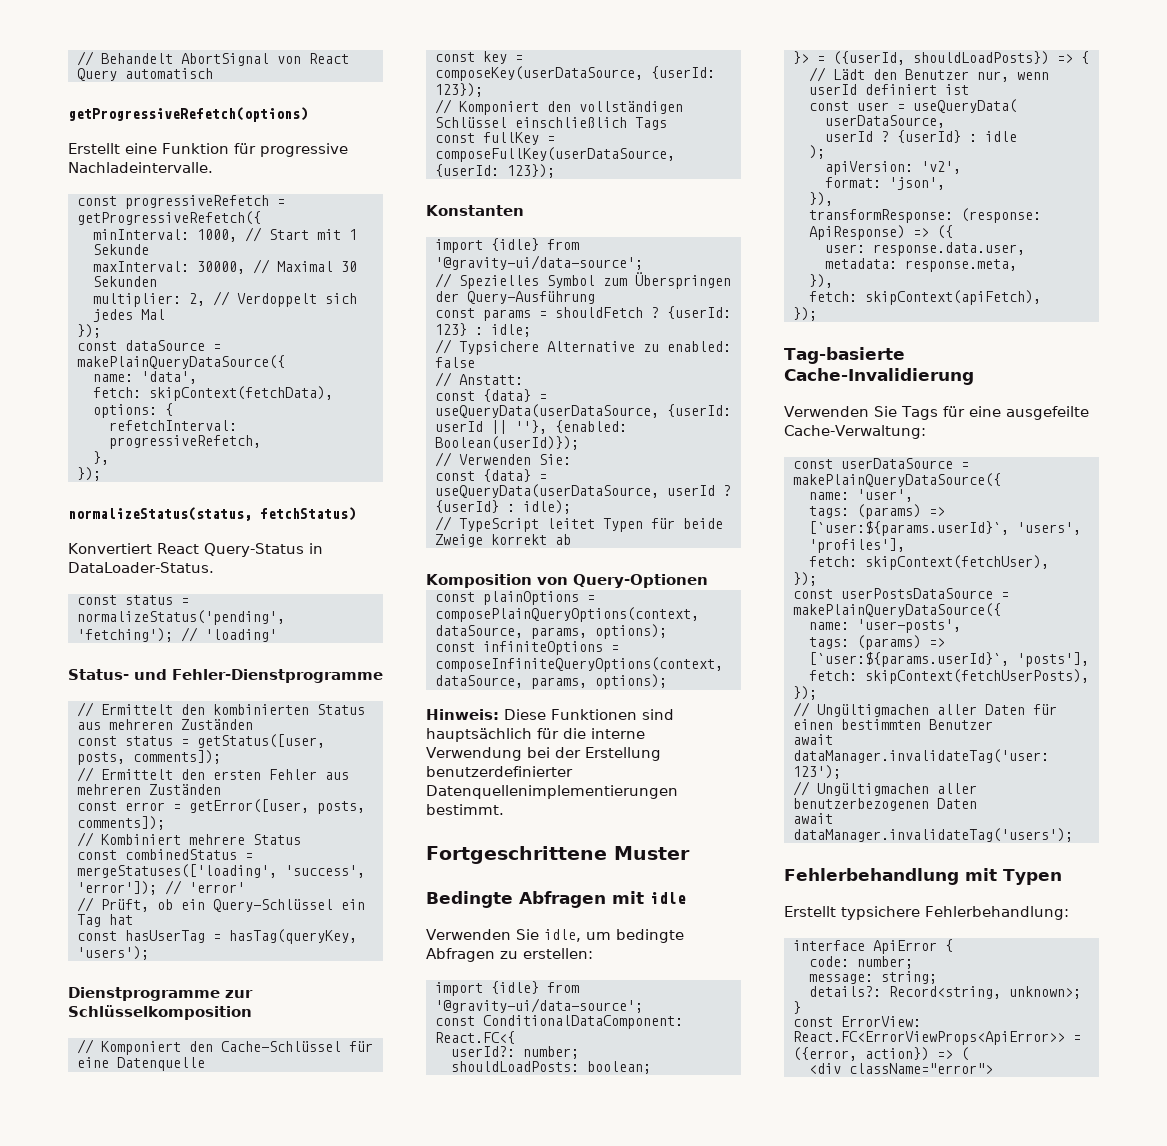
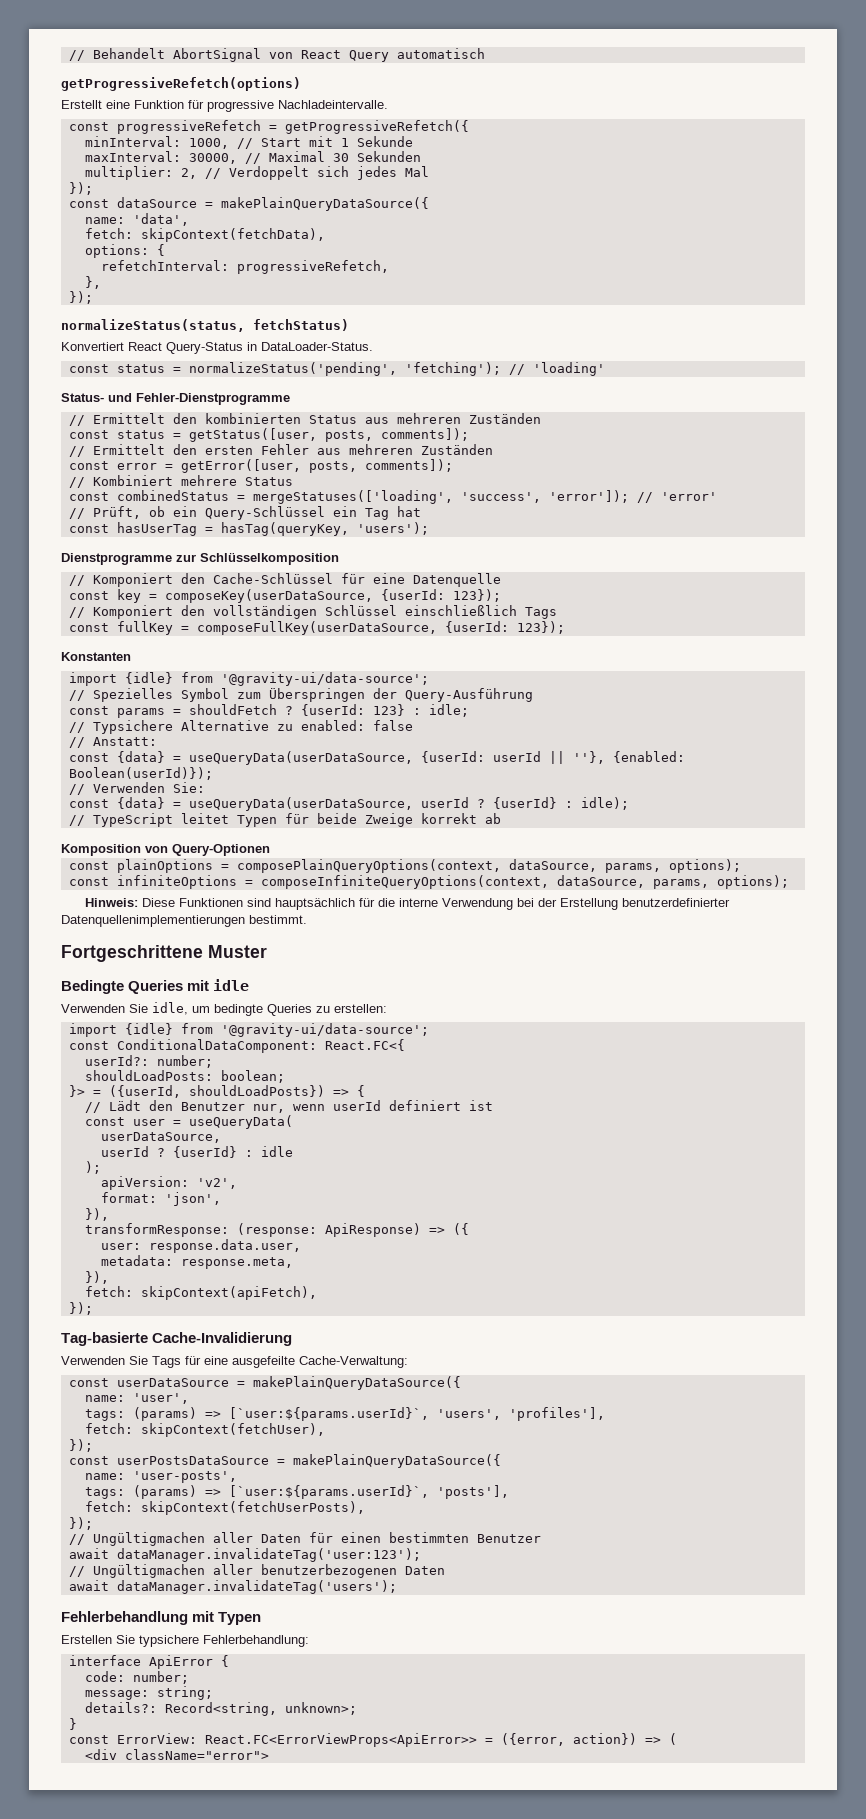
- Bedingte Abfragen mit idle
+ Bedingte Queries mit idle
- Verwenden Sie idle, um bedingte Abfragen zu erstellen:
+ Verwenden Sie idle, um bedingte Queries zu erstellen:
- Erstellt typsichere Fehlerbehandlung:
+ Erstellen Sie typsichere Fehlerbehandlung:

